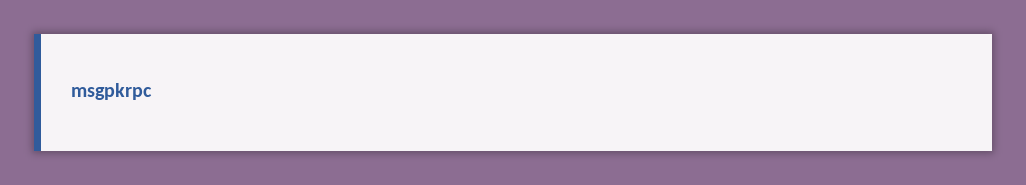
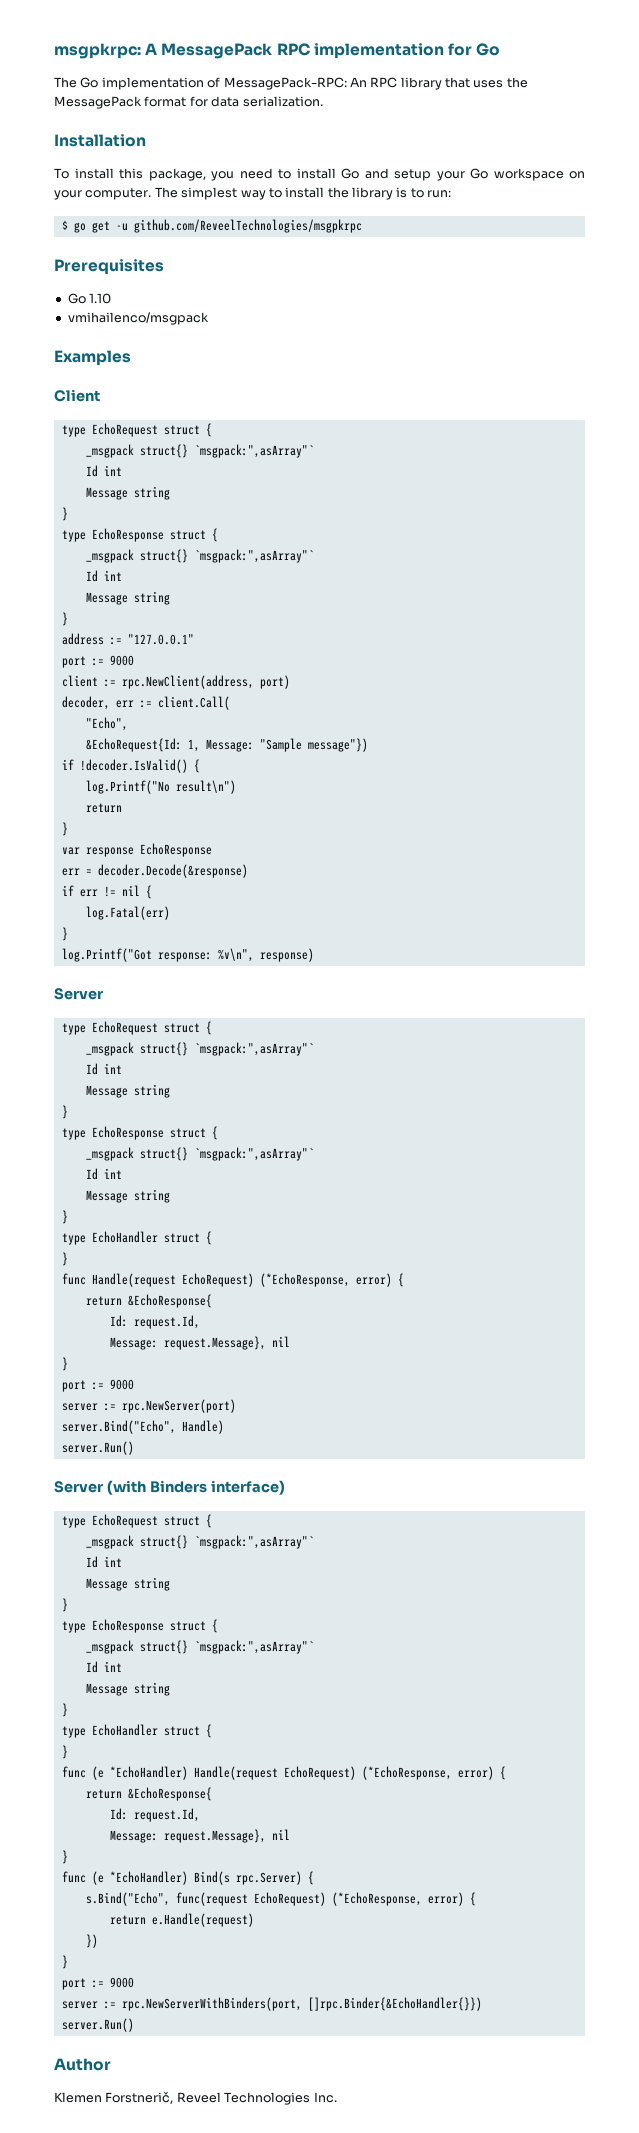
- msgpkrpc
+ msgpkrpc: A MessagePack RPC implementation for Go
+ The Go implementation of MessagePack-RPC: An RPC library that uses the MessagePack format for data serialization.
+ Installation
+ To install this package, you need to install Go and setup your Go workspace on your computer. The simplest way to install the library is to run:
+ $ go get -u github.com/ReveelTechnologies/msgpkrpc
+ Prerequisites
+ Go 1.10
+ vmihailenco/msgpack
+ Examples
+ Client
+ type EchoRequest struct {
+ _msgpack struct{} `msgpack:",asArray"`
+ Id int
+ Message string
+ }
+ type EchoResponse struct {
+ _msgpack struct{} `msgpack:",asArray"`
+ Id int
+ Message string
+ }
+ address := "127.0.0.1"
+ port := 9000
+ client := rpc.NewClient(address, port)
+ decoder, err := client.Call(
+ "Echo",
+ &EchoRequest{Id: 1, Message: "Sample message"})
+ if !decoder.IsValid() {
+ log.Printf("No result\n")
+ return
+ }
+ var response EchoResponse
+ err = decoder.Decode(&response)
+ if err != nil {
+ log.Fatal(err)
+ }
+ log.Printf("Got response: %v\n", response)
+ Server
+ type EchoRequest struct {
+ _msgpack struct{} `msgpack:",asArray"`
+ Id int
+ Message string
+ }
+ type EchoResponse struct {
+ _msgpack struct{} `msgpack:",asArray"`
+ Id int
+ Message string
+ }
+ type EchoHandler struct {
+ }
+ func Handle(request EchoRequest) (*EchoResponse, error) {
+ return &EchoResponse{
+ Id: request.Id,
+ Message: request.Message}, nil
+ }
+ port := 9000
+ server := rpc.NewServer(port)
+ server.Bind("Echo", Handle)
+ server.Run()
+ Server (with Binders interface)
+ type EchoRequest struct {
+ _msgpack struct{} `msgpack:",asArray"`
+ Id int
+ Message string
+ }
+ type EchoResponse struct {
+ _msgpack struct{} `msgpack:",asArray"`
+ Id int
+ Message string
+ }
+ type EchoHandler struct {
+ }
+ func (e *EchoHandler) Handle(request EchoRequest) (*EchoResponse, error) {
+ return &EchoResponse{
+ Id: request.Id,
+ Message: request.Message}, nil
+ }
+ func (e *EchoHandler) Bind(s rpc.Server) {
+ s.Bind("Echo", func(request EchoRequest) (*EchoResponse, error) {
+ return e.Handle(request)
+ })
+ }
+ port := 9000
+ server := rpc.NewServerWithBinders(port, []rpc.Binder{&EchoHandler{}})
+ server.Run()
+ Author
+ Klemen Forstnerič, Reveel Technologies Inc.

